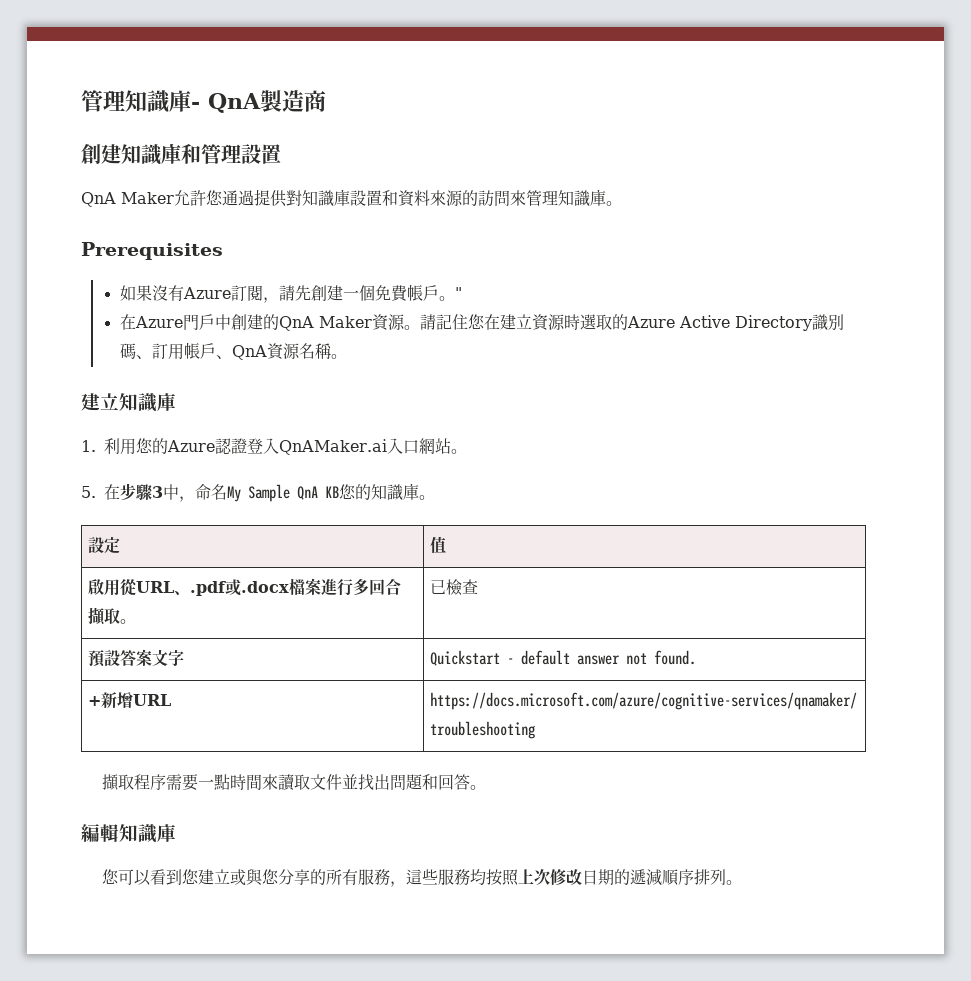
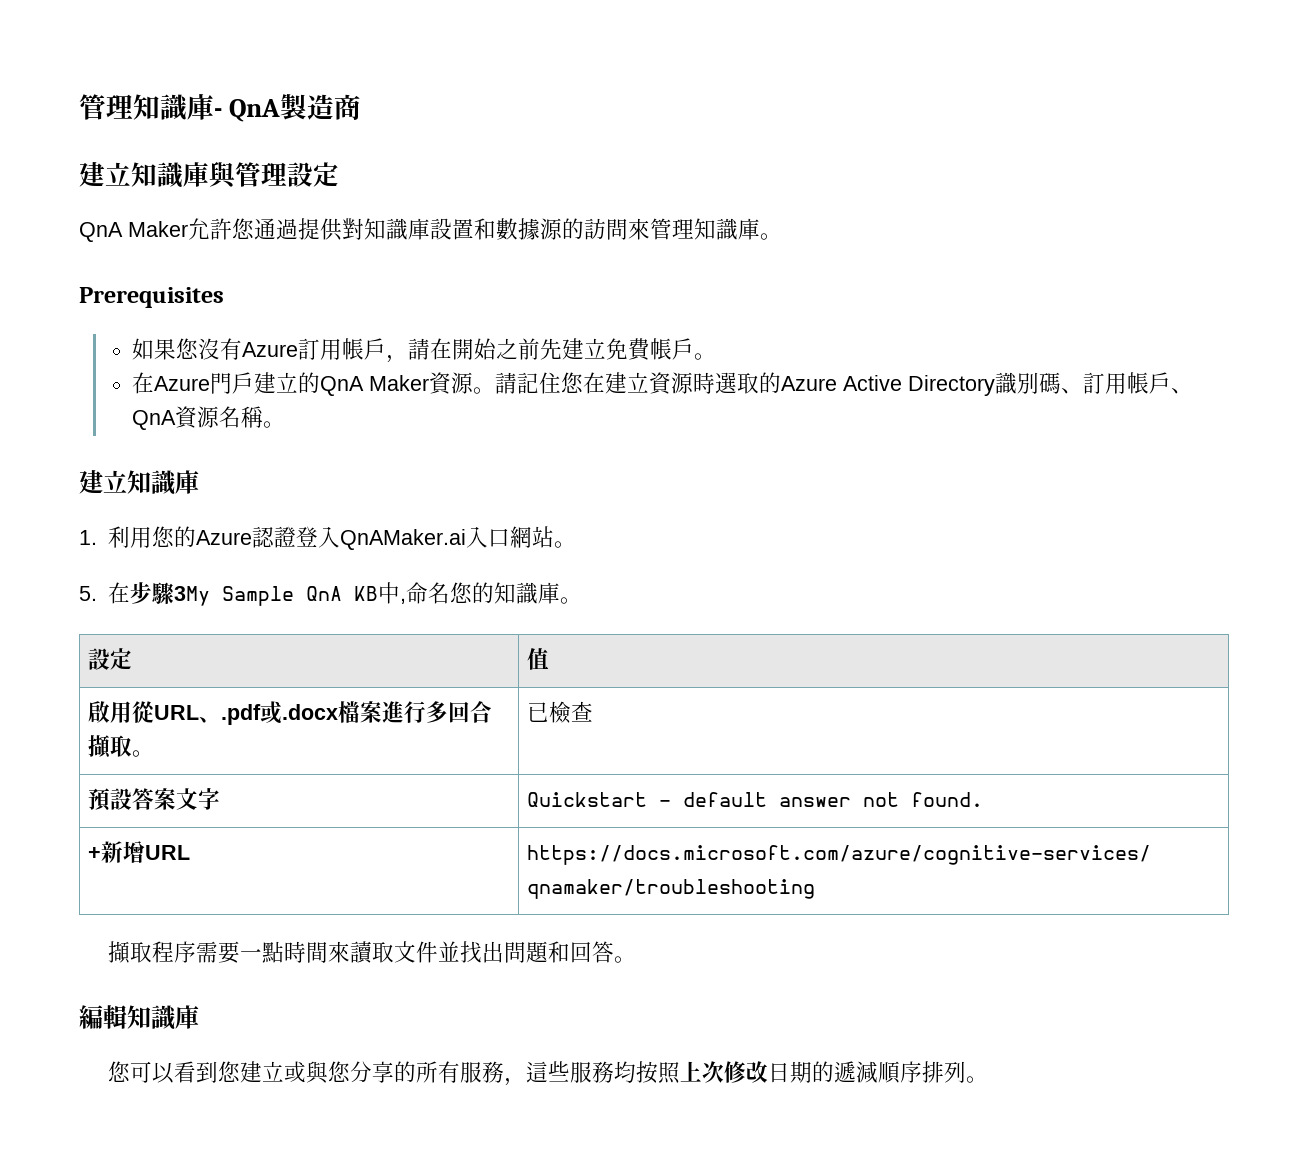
- 創建知識庫和管理設置
+ 建立知識庫與管理設定
- QnA Maker允許您通過提供對知識庫設置和資料來源的訪問來管理知識庫。
+ QnA Maker允許您通過提供對知識庫設置和數據源的訪問來管理知識庫。
- 如果沒有Azure訂閱，請先創建一個免費帳戶。"
+ 如果您沒有Azure訂用帳戶，請在開始之前先建立免費帳戶。
- 在Azure門戶中創建的QnA Maker資源。
+ 在Azure門戶建立的QnA Maker資源。
- 5.在步驟3中，命名My Sample QnA KB您的知識庫。
+ 5.在步驟3My Sample QnA KB中,命名您的知識庫。

